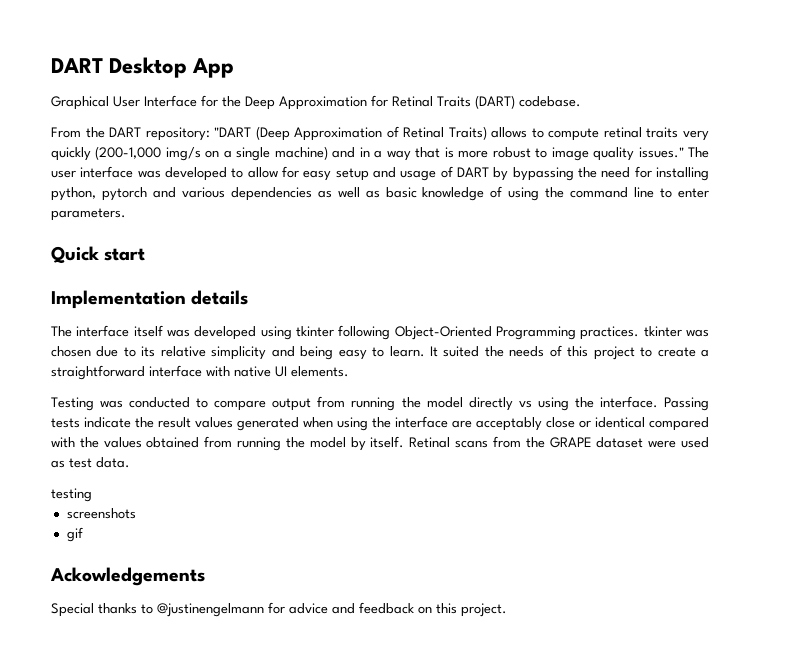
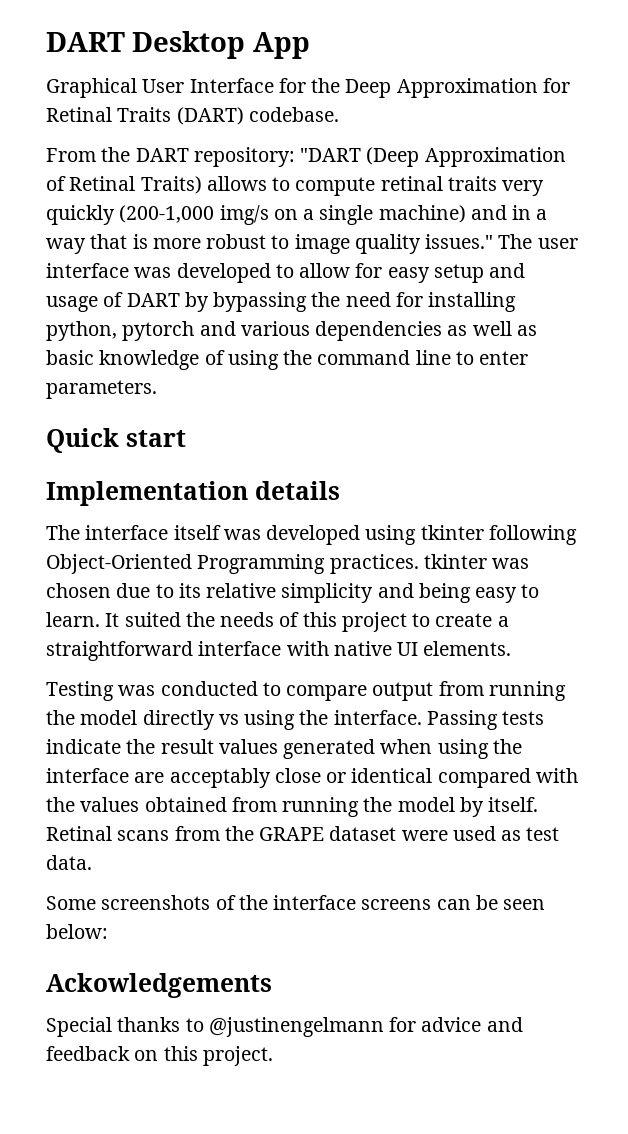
- testing
- screenshots
- gif
+ Some screenshots of the interface screens can be seen below:

